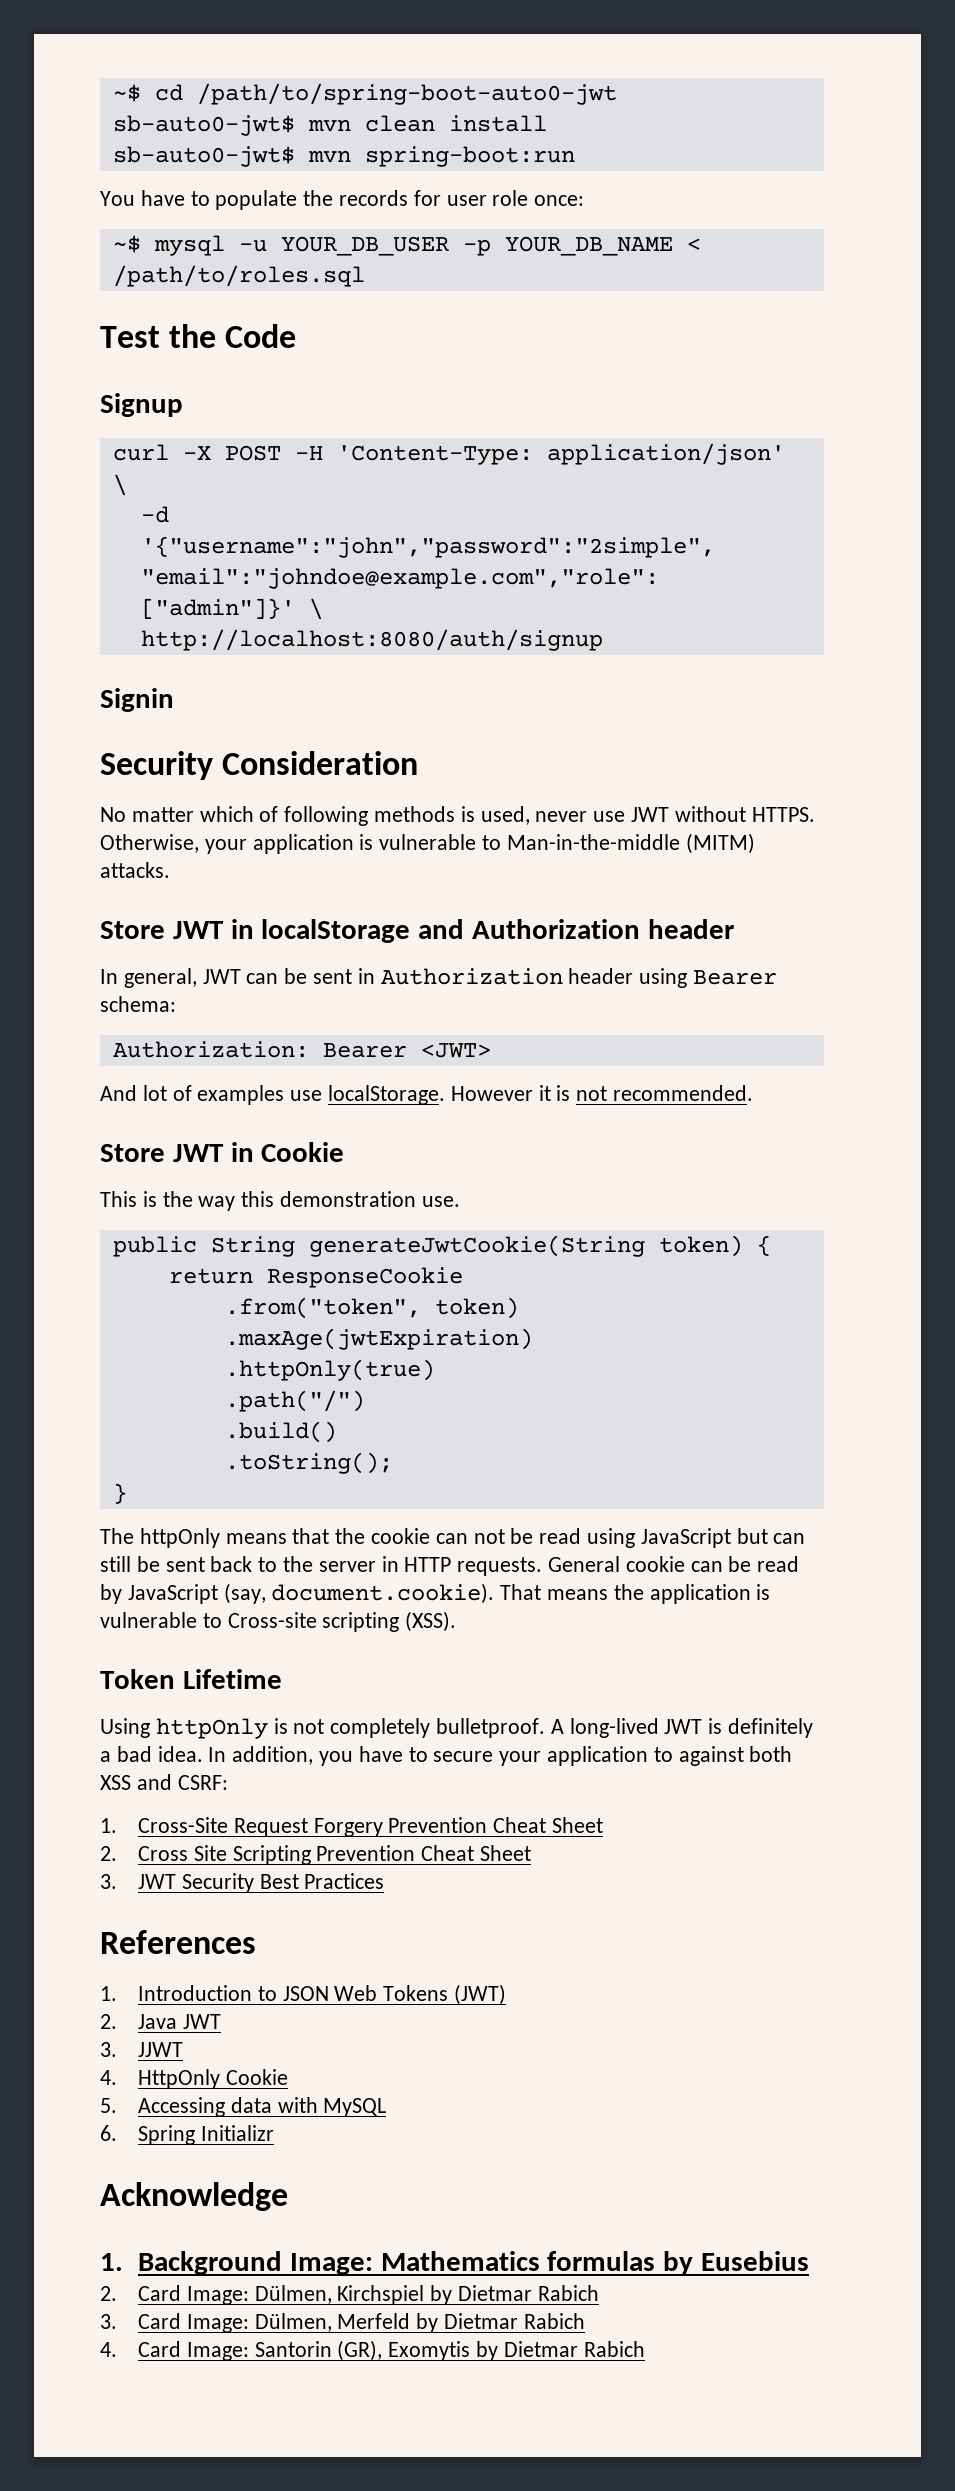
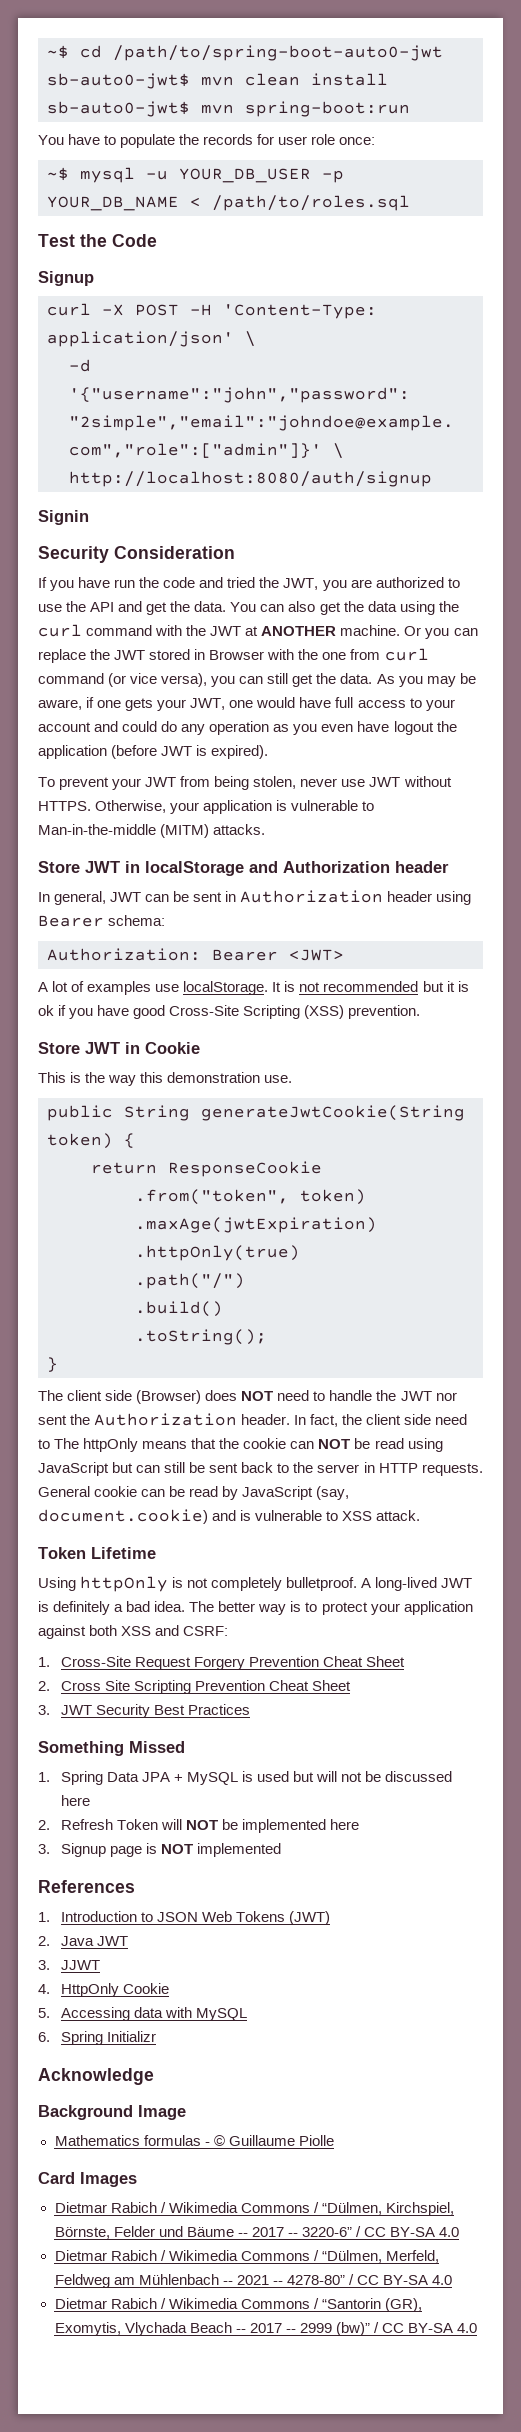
- No matter which of following methods is used, never use JWT without HTTPS.
+ If you have run the code and tried the JWT, you are authorized to use the API and get the data. You can also get the data using the curl command with the JWT at ANOTHER machine. Or you can replace the JWT stored in Browser with the one from curl command (or vice versa), you can still get the data. As you may be aware, if one gets your JWT, one would have full access to your account and could do any operation as you even have logout the application (before JWT is expired).
+ To prevent your JWT from being stolen, never use JWT without HTTPS.
- And lot of examples use localStorage.
+ A lot of examples use localStorage.
- However it is not recommended.
+ It is not recommended but it is ok if you have good Cross-Site Scripting (XSS) prevention.
- The httpOnly means that the cookie can not be read using JavaScript but can still be sent back to the server in HTTP requests.
+ The client side (Browser) does NOT need to handle the JWT nor sent the Authorization header. In fact, the client side need to The httpOnly means that the cookie can NOT be read using JavaScript but can still be sent back to the server in HTTP requests.
- General cookie can be read by JavaScript (say, document.cookie). That means the application is vulnerable to Cross-site scripting (XSS).
+ General cookie can be read by JavaScript (say, document.cookie) and is vulnerable to XSS attack.
- In addition, you have to secure your application to against both XSS and CSRF:
+ The better way is to protect your application against both XSS and CSRF:
+ Something Missed
+ 1. Spring Data JPA + MySQL is used but will not be discussed here
+ 2. Refresh Token will NOT be implemented here
+ 3. Signup page is NOT implemented
- 1. Background Image: Mathematics formulas by Eusebius
- 2. Card Image: Dülmen, Kirchspiel by Dietmar Rabich
- 3. Card Image: Dülmen, Merfeld by Dietmar Rabich
- 4. Card Image: Santorin (GR), Exomytis by Dietmar Rabich
+ Background Image
+ Mathematics formulas - © Guillaume Piolle
+ Card Images
+ Dietmar Rabich / Wikimedia Commons / “Dülmen, Kirchspiel, Börnste, Felder und Bäume -- 2017 -- 3220-6” / CC BY-SA 4.0
+ Dietmar Rabich / Wikimedia Commons / “Dülmen, Merfeld, Feldweg am Mühlenbach -- 2021 -- 4278-80” / CC BY-SA 4.0
+ Dietmar Rabich / Wikimedia Commons / “Santorin (GR), Exomytis, Vlychada Beach -- 2017 -- 2999 (bw)” / CC BY-SA 4.0

